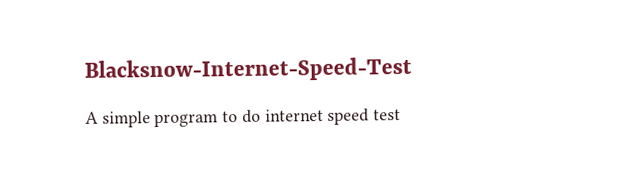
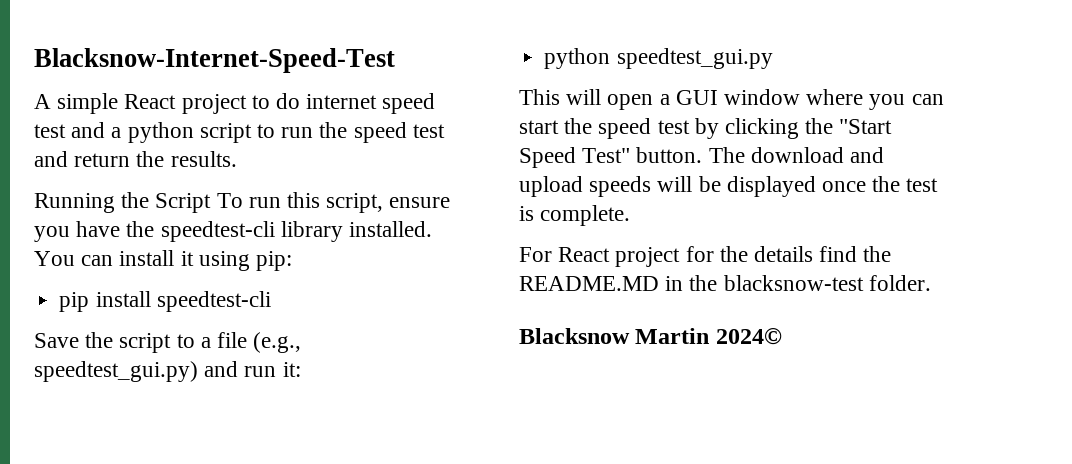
- A simple program to do internet speed test
+ A simple React project to do internet speed test and a python script to run the speed test and return the results.
+ Running the Script To run this script, ensure you have the speedtest-cli library installed. You can install it using pip:
+ pip install speedtest-cli
+ Save the script to a file (e.g., speedtest_gui.py) and run it:
+ python speedtest_gui.py
+ This will open a GUI window where you can start the speed test by clicking the "Start Speed Test" button. The download and upload speeds will be displayed once the test is complete.
+ For React project for the details find the README.MD in the blacksnow-test folder.
+ Blacksnow Martin 2024©

